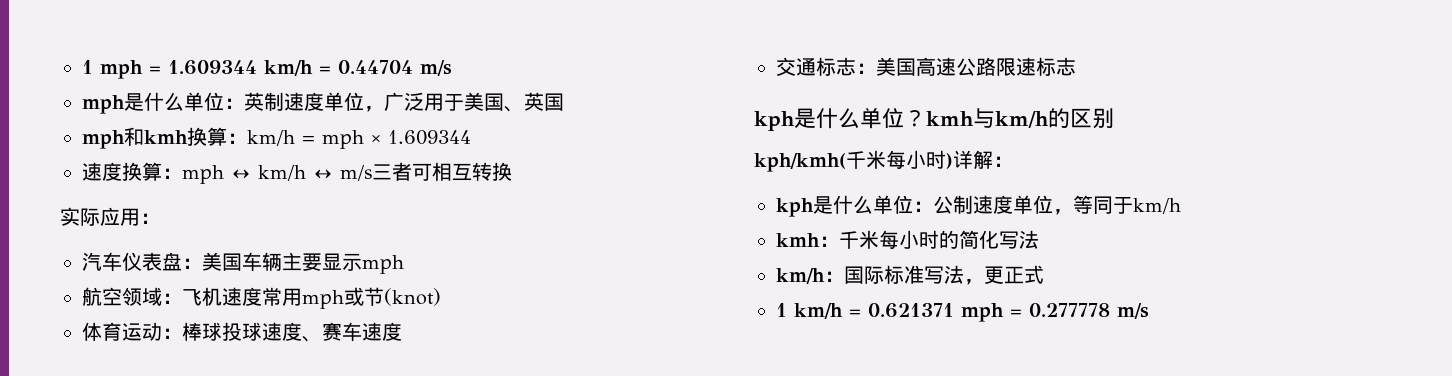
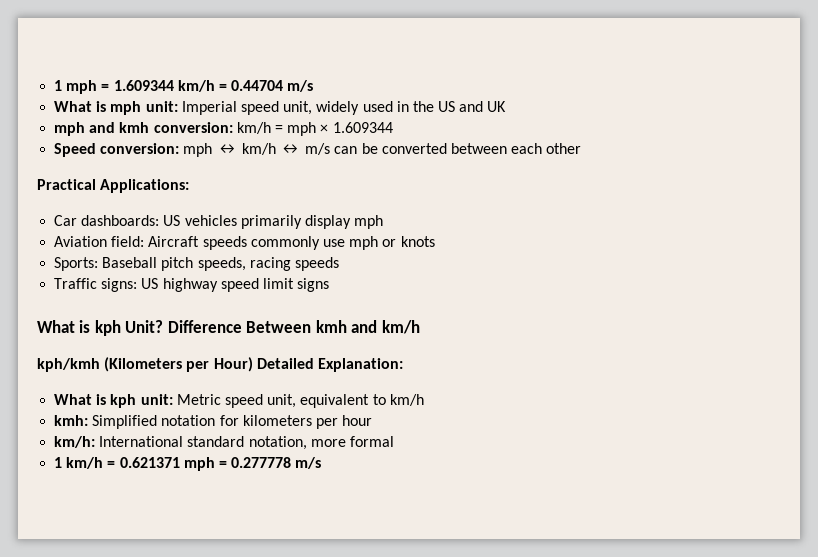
- mph是什么单位：英制速度单位，广泛用于美国、英国
- mph和kmh换算：km/h = mph × 1.609344
+ What is mph unit: Imperial speed unit, widely used in the US and UK
+ mph and kmh conversion: km/h = mph × 1.609344
- 速度换算：mph ↔ km/h ↔ m/s三者可相互转换
- 实际应用：
- 汽车仪表盘：美国车辆主要显示mph
- 航空领域：飞机速度常用mph或节(knot)
- 体育运动：棒球投球速度、赛车速度
- 交通标志：美国高速公路限速标志
- kph是什么单位？kmh与km/h的区别
- kph/kmh(千米每小时)详解：
- kph是什么单位：公制速度单位，等同于km/h
- kmh：千米每小时的简化写法
- km/h：国际标准写法，更正式
+ Speed conversion: mph ↔ km/h ↔ m/s can be converted between each other
+ Practical Applications:
+ Car dashboards: US vehicles primarily display mph
+ Aviation field: Aircraft speeds commonly use mph or knots
+ Sports: Baseball pitch speeds, racing speeds
+ Traffic signs: US highway speed limit signs
+ What is kph Unit? Difference Between kmh and km/h
+ kph/kmh (Kilometers per Hour) Detailed Explanation:
+ What is kph unit: Metric speed unit, equivalent to km/h
+ kmh: Simplified notation for kilometers per hour
+ km/h: International standard notation, more formal

